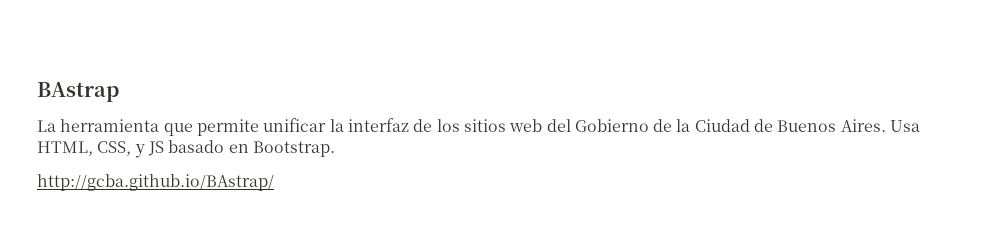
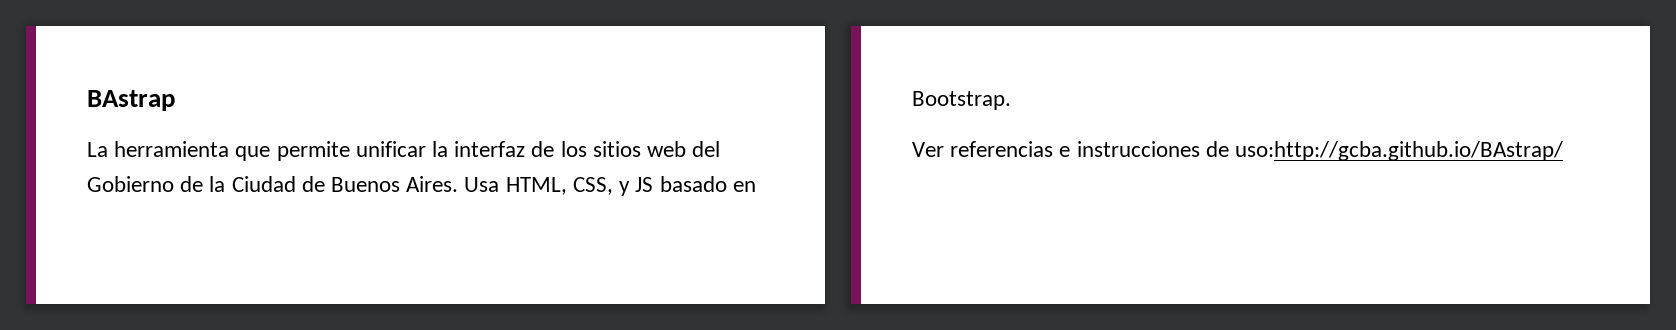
- http://gcba.github.io/BAstrap/
+ Ver referencias e instrucciones de uso:http://gcba.github.io/BAstrap/

